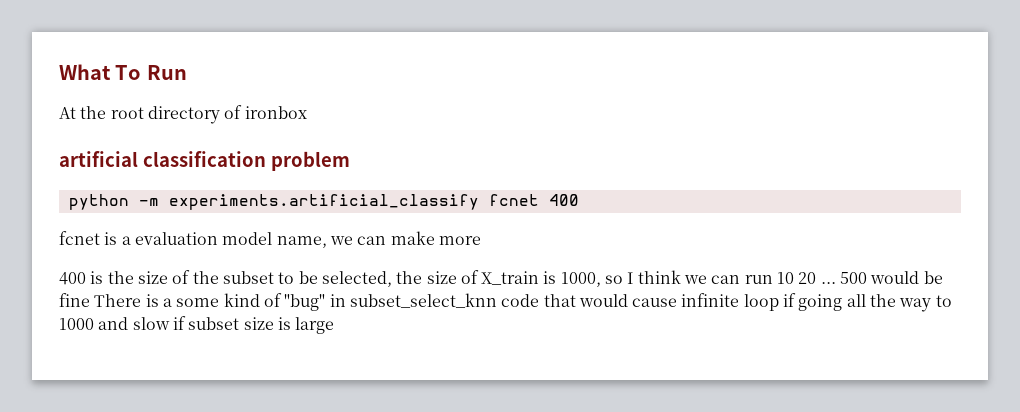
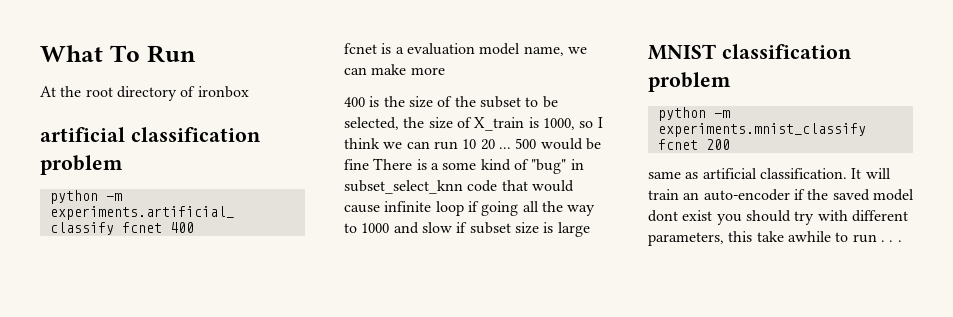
+ MNIST classification problem
+ python -m experiments.mnist_classify fcnet 200
+ same as artificial classification. It will train an auto-encoder if the saved model dont exist you should try with different parameters, this take awhile to run . . .

